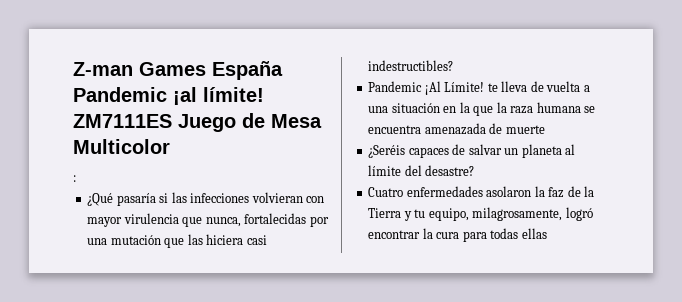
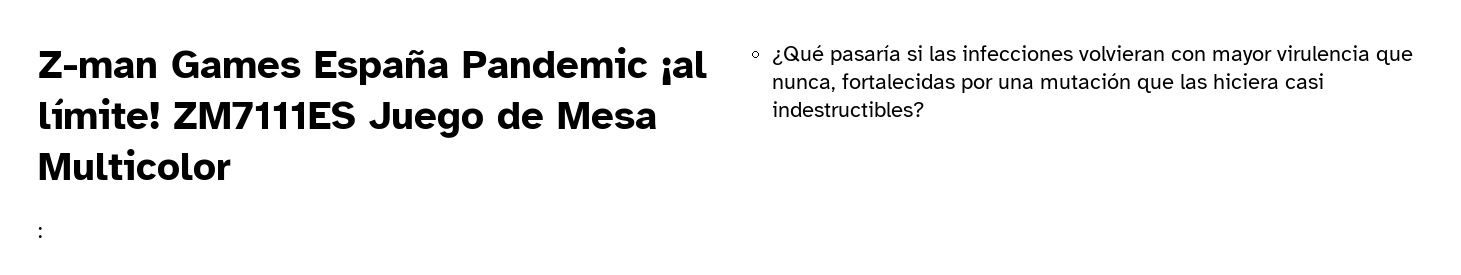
- Pandemic ¡Al Límite! te lleva de vuelta a una situación en la que la raza humana se encuentra amenazada de muerte
- ¿Seréis capaces de salvar un planeta al límite del desastre?
- Cuatro enfermedades asolaron la faz de la Tierra y tu equipo, milagrosamente, logró encontrar la cura para todas ellas

